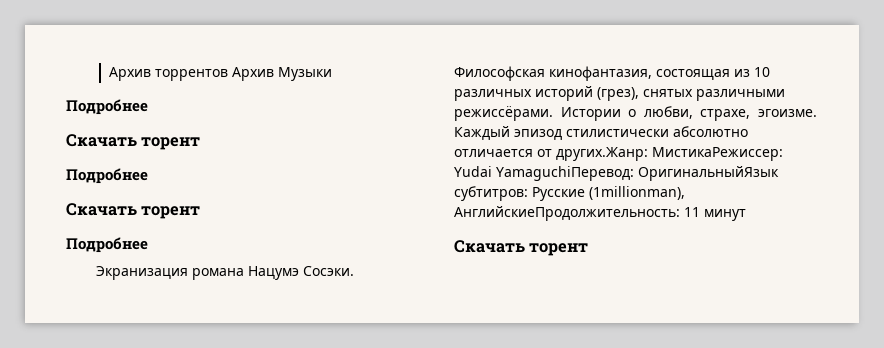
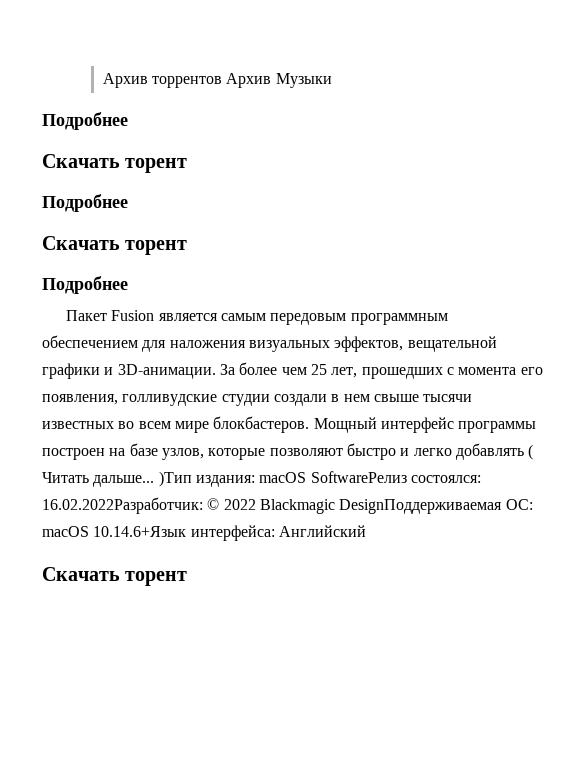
- Экранизация романа Нацумэ Сосэки. Философская кинофантазия, состоящая из 10 различных историй (грез), снятых различными режиссёрами. Истории о любви, страхе, эгоизме. Каждый эпизод стилистически абсолютно отличается от других.Жанр: МистикаРежиссер: Yudai YamaguchiПеревод: ОригинальныйЯзык субтитров: Русские (1millionman), АнглийскиеПродолжительность: 11 минут
+ Пакет Fusion является самым передовым программным обеспечением для наложения визуальных эффектов, вещательной графики и 3D-анимации. За более чем 25 лет, прошедших с момента его появления, голливудские студии создали в нем свыше тысячи известных во всем мире блокбастеров. Мощный интерфейс программы построен на базе узлов, которые позволяют быстро и легко добавлять ( Читать дальше... )Тип издания: macOS SoftwareРелиз состоялся: 16.02.2022Разработчик: © 2022 Blackmagic DesignПоддерживаемая ОС: macOS 10.14.6+Язык интерфейса: Английский

